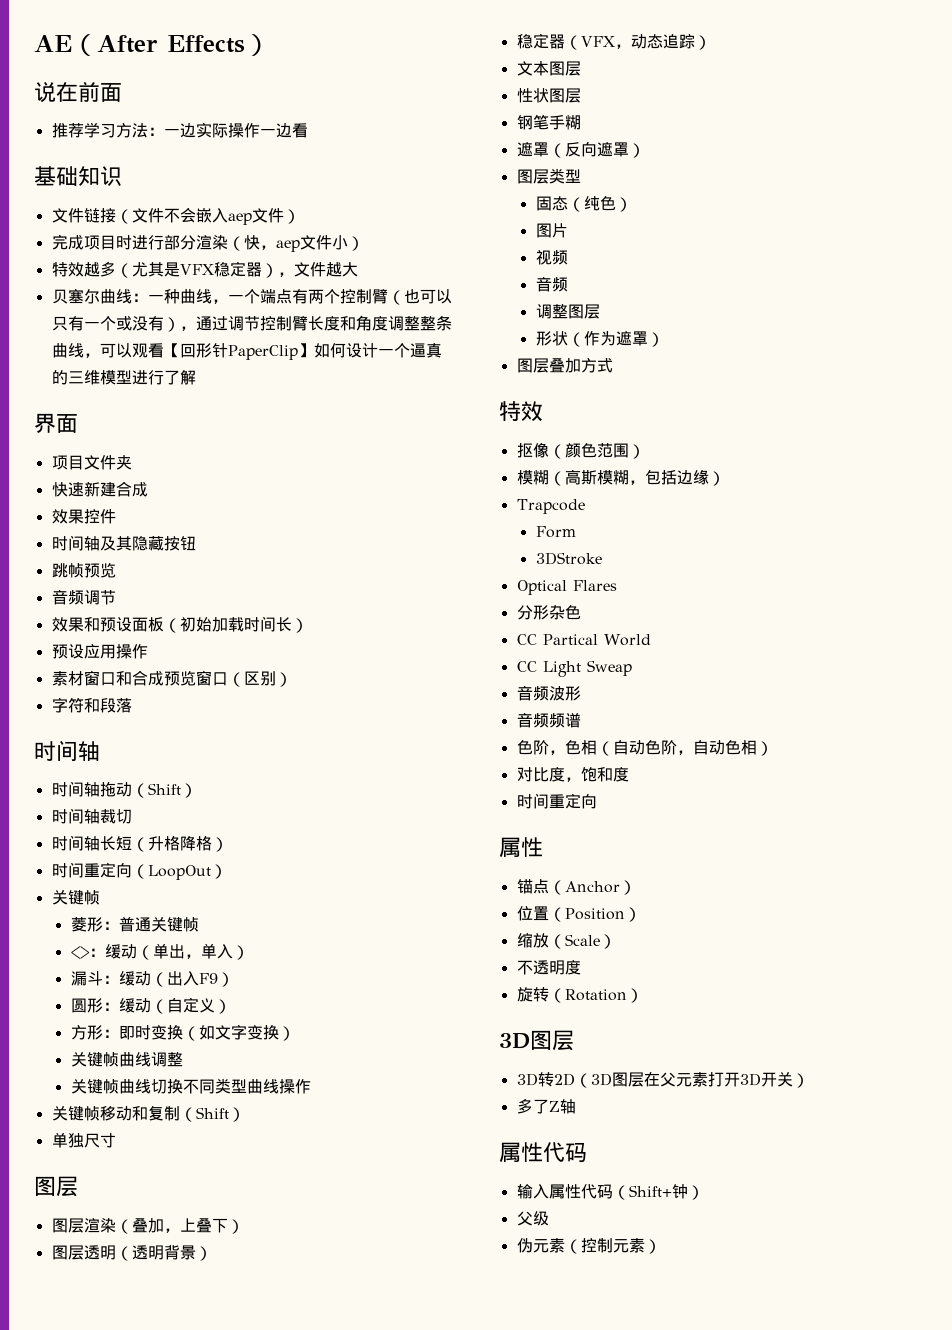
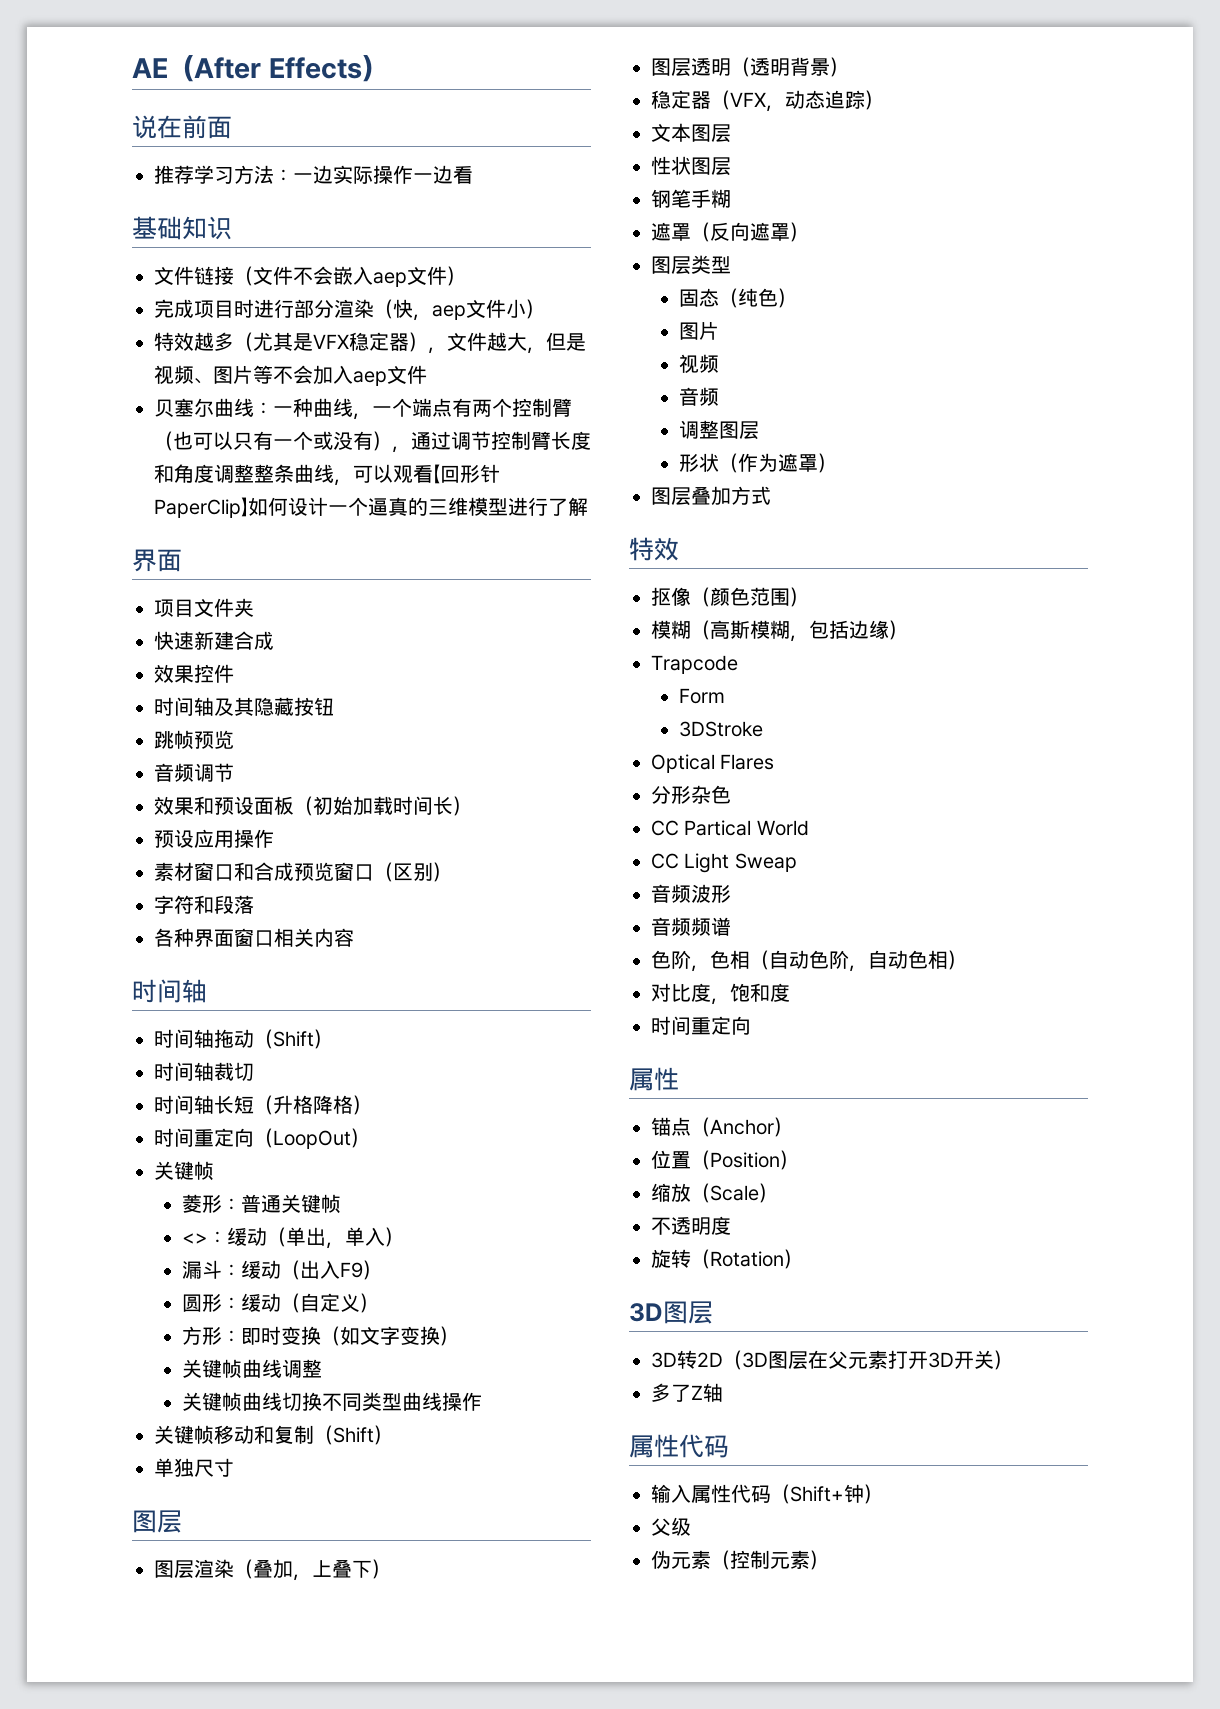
- 特效越多（尤其是VFX稳定器），文件越大
+ 特效越多（尤其是VFX稳定器），文件越大，但是视频、图片等不会加入aep文件
+ 各种界面窗口相关内容

